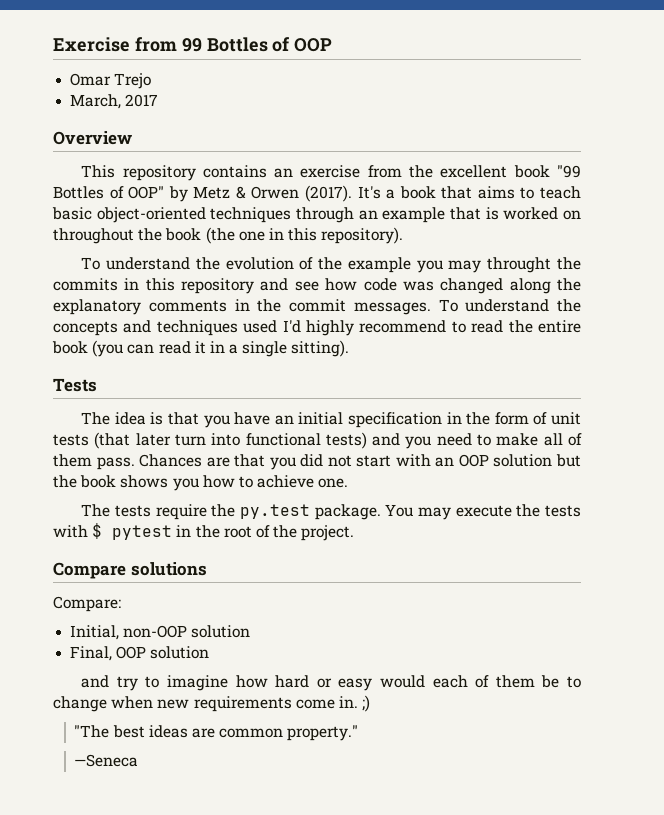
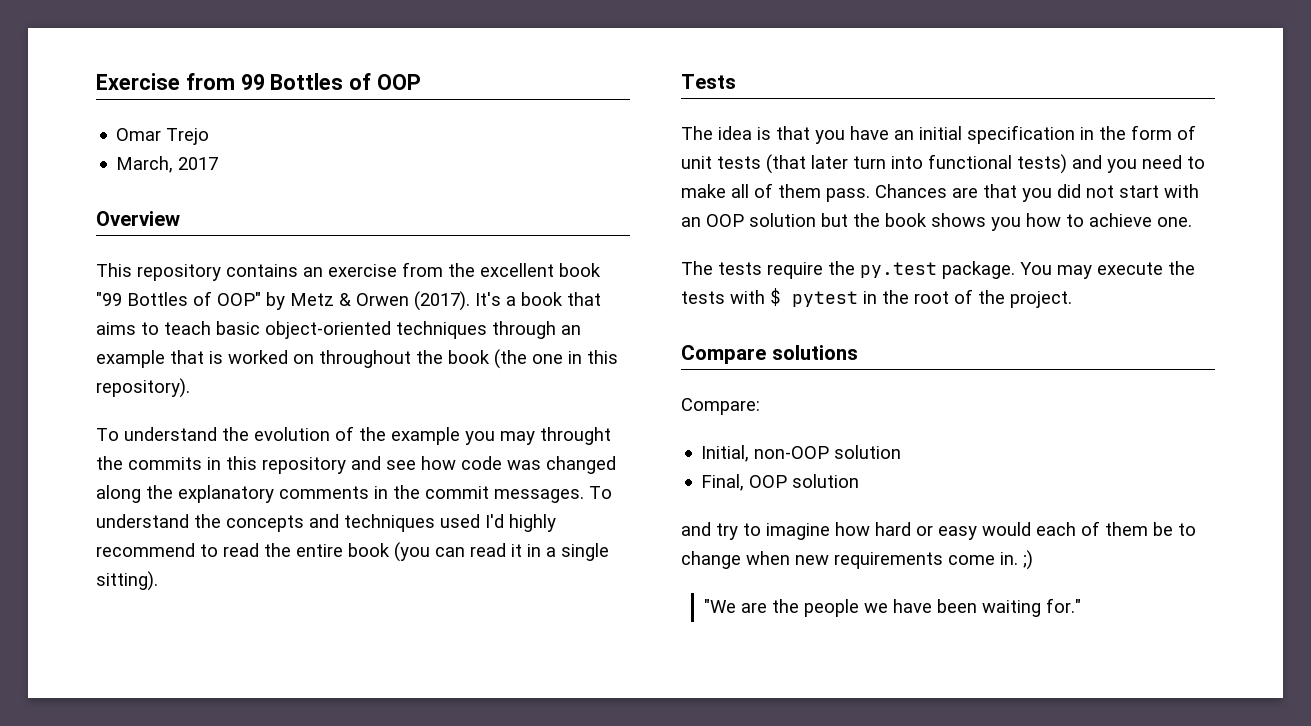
- "The best ideas are common property."
- —Seneca
+ "We are the people we have been waiting for."

